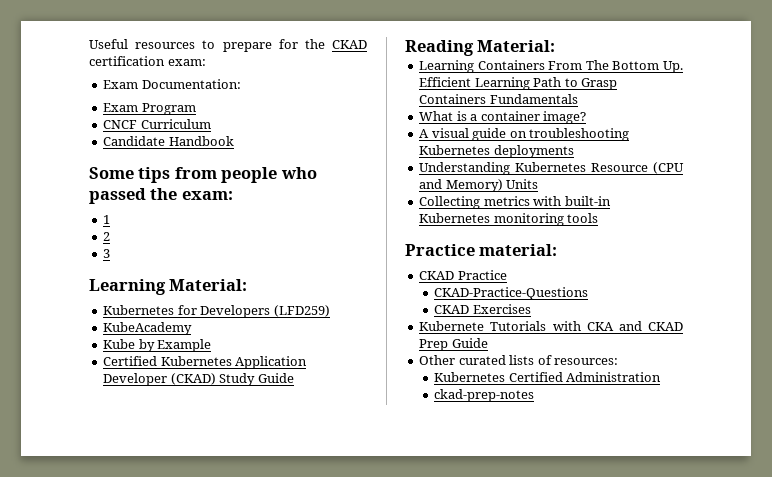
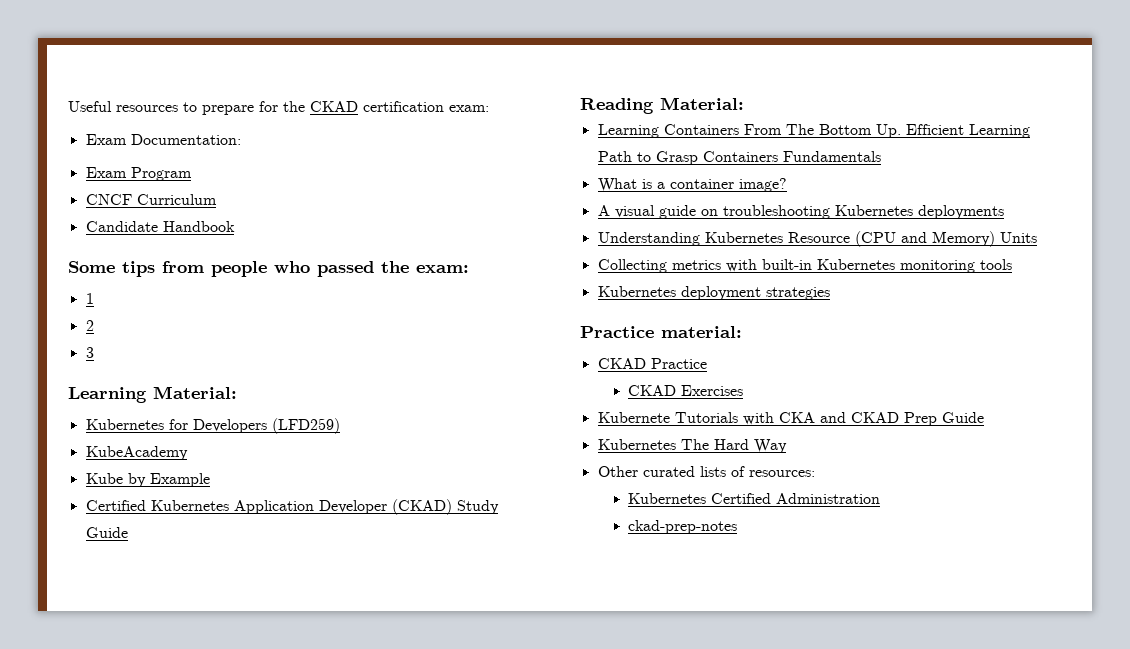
+ Kubernetes deployment strategies
- CKAD-Practice-Questions
+ Kubernetes The Hard Way

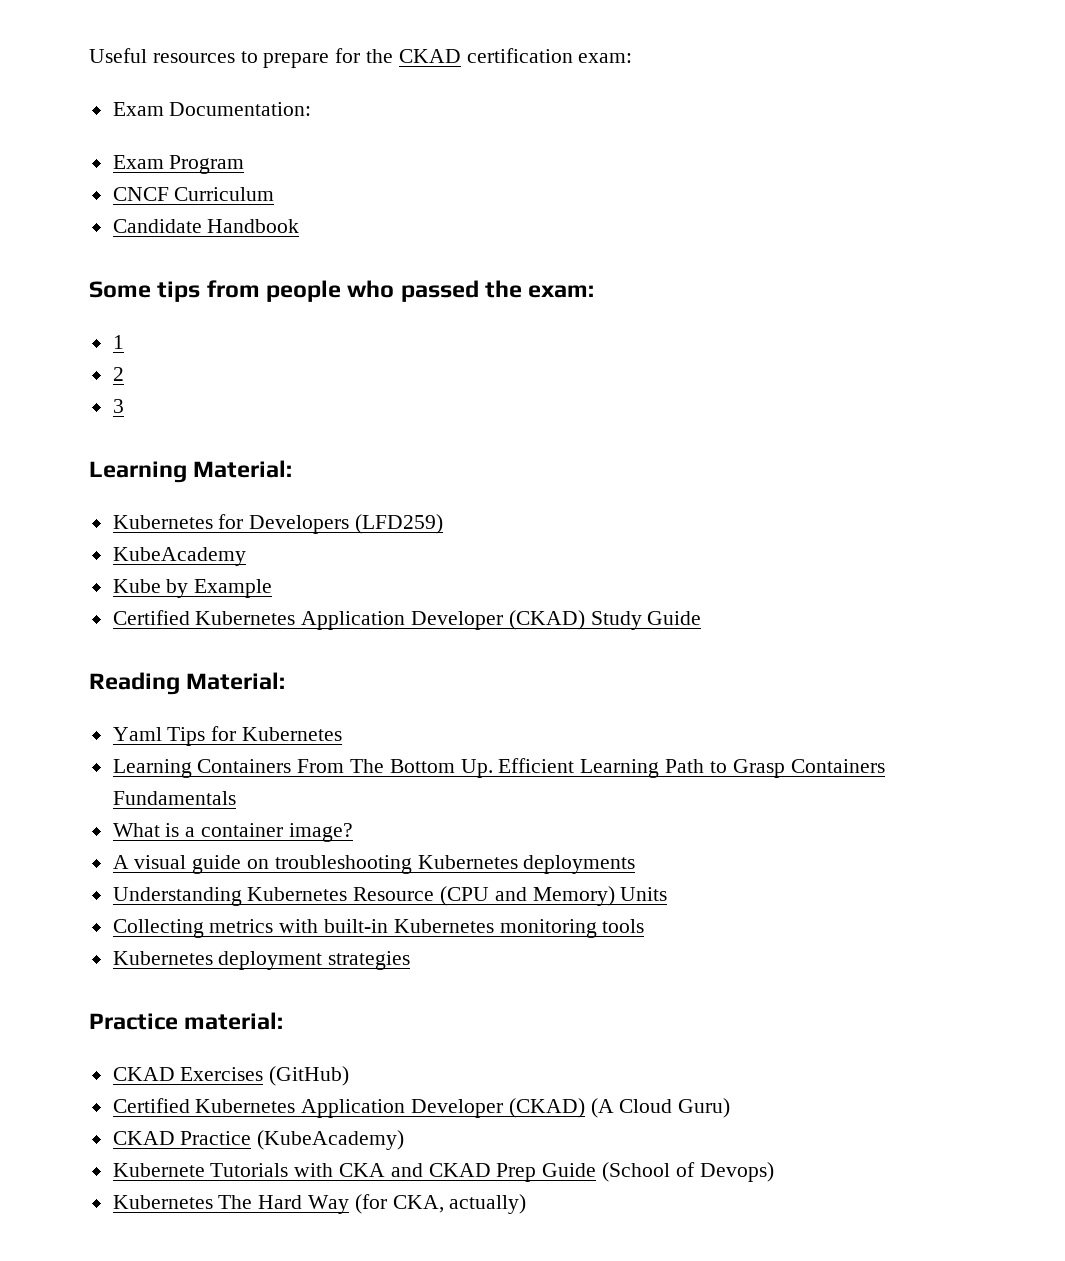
+ Yaml Tips for Kubernetes
- CKAD Practice
- CKAD Exercises
+ CKAD Exercises (GitHub)
+ Certified Kubernetes Application Developer (CKAD) (A Cloud Guru)
+ CKAD Practice (KubeAcademy)
- Kubernete Tutorials with CKA and CKAD Prep Guide
+ Kubernete Tutorials with CKA and CKAD Prep Guide (School of Devops)
- Kubernetes The Hard Way
- Other curated lists of resources:
- Kubernetes Certified Administration
- ckad-prep-notes
+ Kubernetes The Hard Way (for CKA, actually)

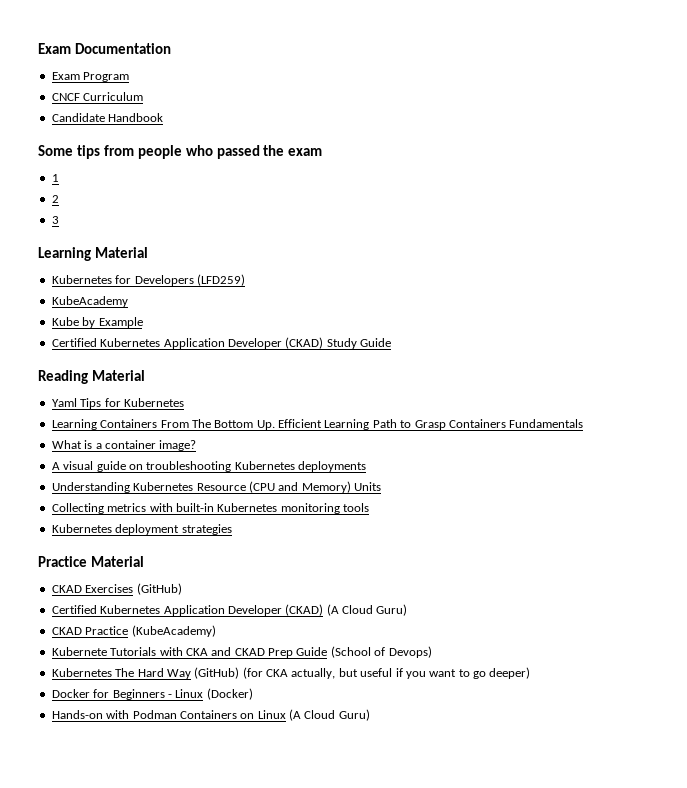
- Useful resources to prepare for the CKAD certification exam:
- Exam Documentation:
+ Exam Documentation
- Some tips from people who passed the exam:
+ Some tips from people who passed the exam
- Learning Material:
+ Learning Material
- Reading Material:
+ Reading Material
- Practice material:
+ Practice Material
- Kubernetes The Hard Way (for CKA, actually)
+ Kubernetes The Hard Way (GitHub) (for CKA actually, but useful if you want to go deeper)
+ Docker for Beginners - Linux (Docker)
+ Hands-on with Podman Containers on Linux (A Cloud Guru)

